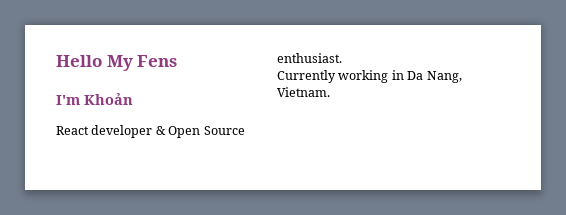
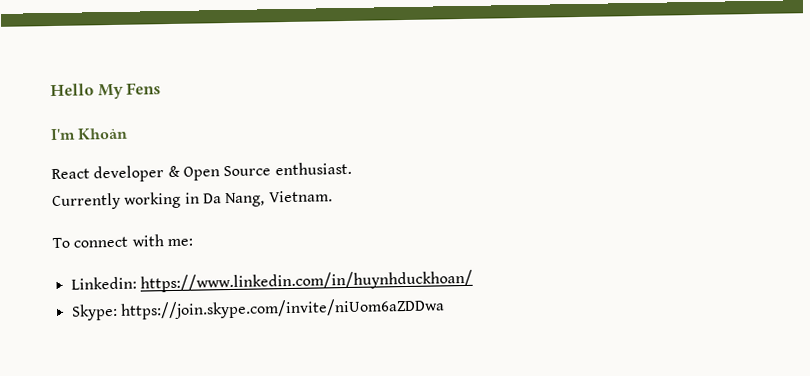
+ To connect with me:
+ Linkedin: https://www.linkedin.com/in/huynhduckhoan/
+ Skype: https://join.skype.com/invite/niUom6aZDDwa

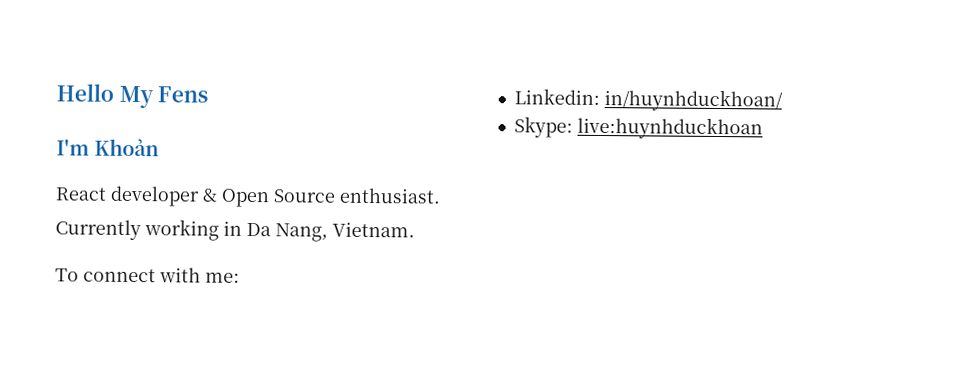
- Linkedin: https://www.linkedin.com/in/huynhduckhoan/
+ Linkedin: in/huynhduckhoan/
- Skype: https://join.skype.com/invite/niUom6aZDDwa
+ Skype: live:huynhduckhoan

